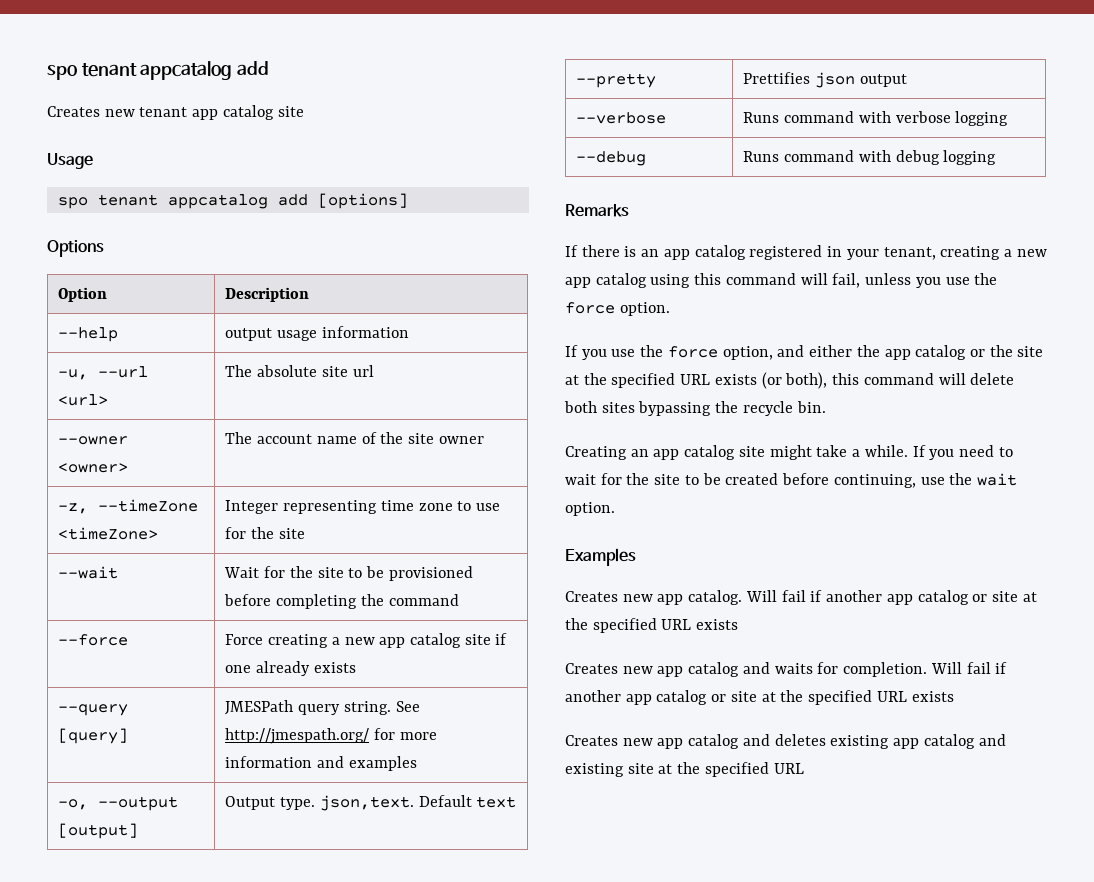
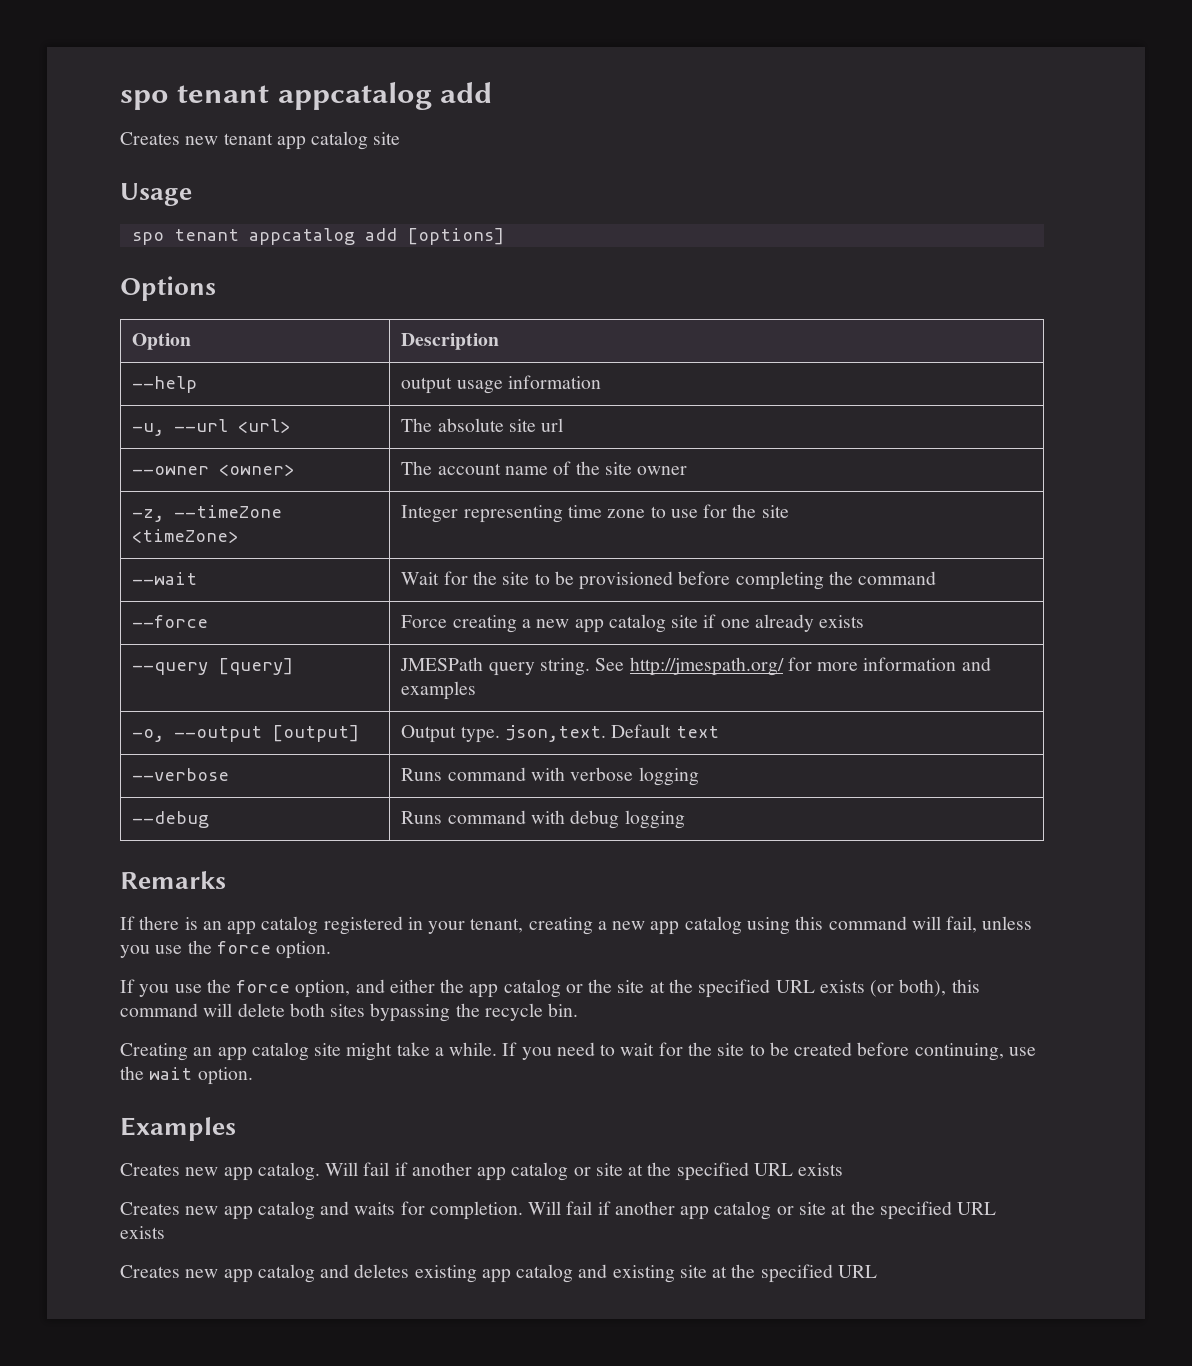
- --pretty | Prettifies json output

